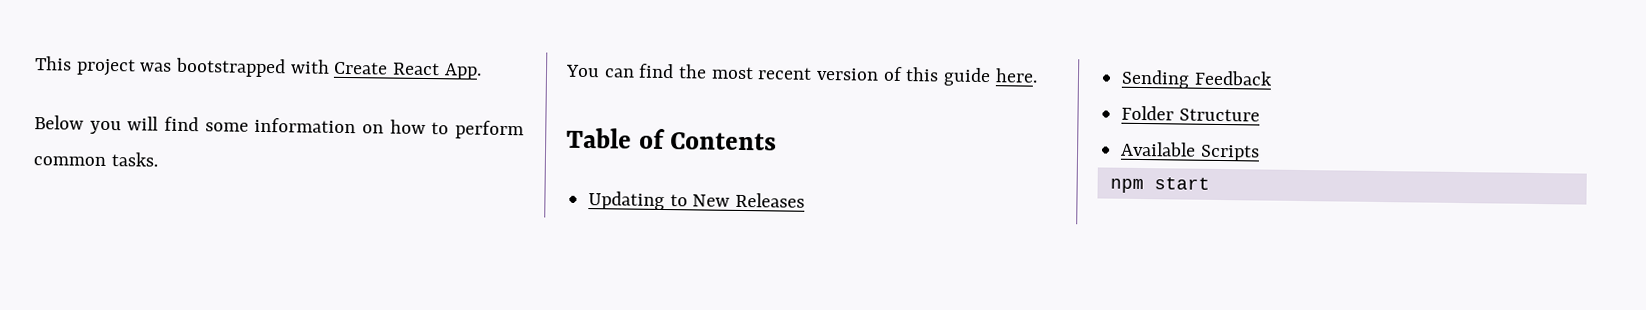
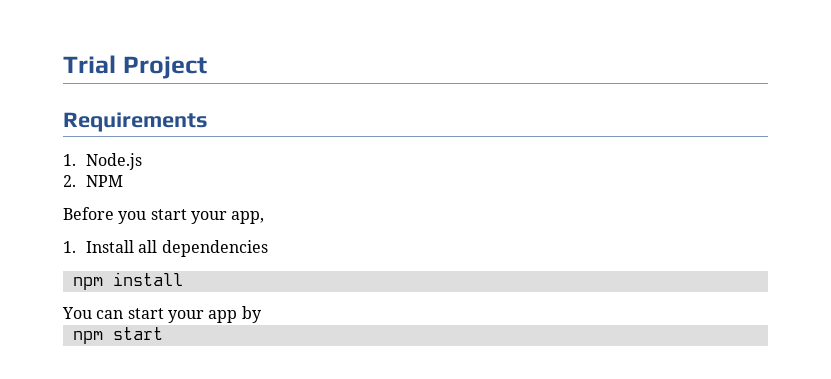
- This project was bootstrapped with Create React App.
- Below you will find some information on how to perform common tasks.
- You can find the most recent version of this guide here.
- Table of Contents
- Updating to New Releases
- Sending Feedback
- Folder Structure
- Available Scripts
+ Trial Project
+ Requirements
+ 1. Node.js
+ 2. NPM
+ Before you start your app,
+ 1. Install all dependencies
+ npm install
+ You can start your app by

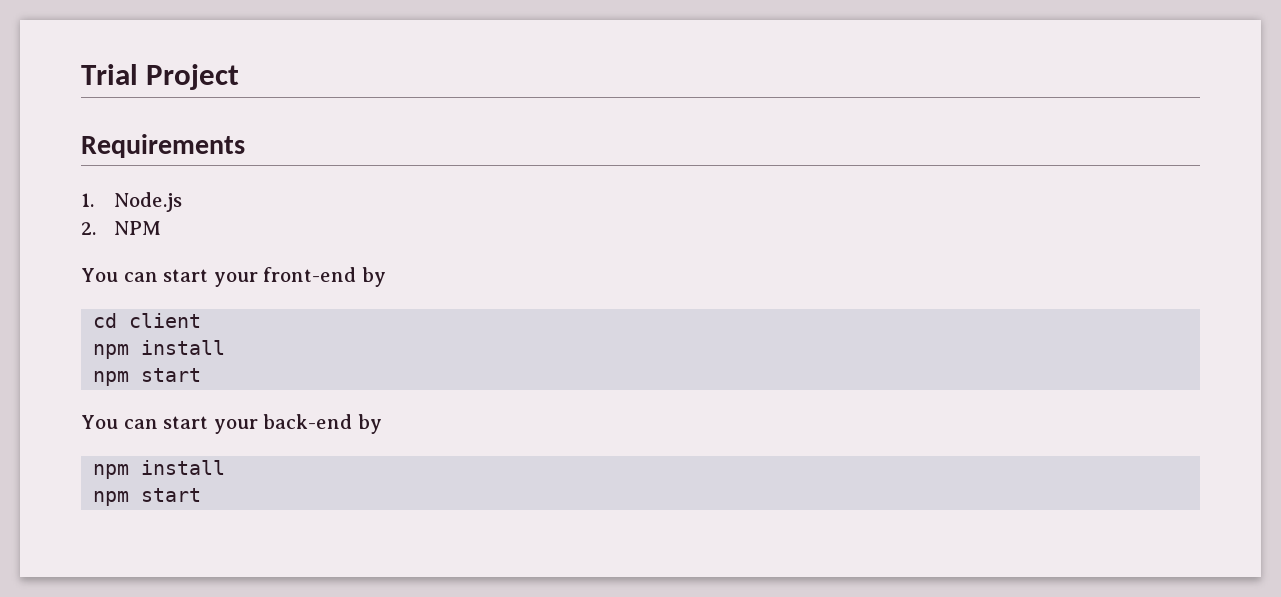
- Before you start your app,
- 1. Install all dependencies
+ You can start your front-end by
+ cd client
  npm install
- You can start your app by
+ npm start
+ You can start your back-end by
+ npm install

